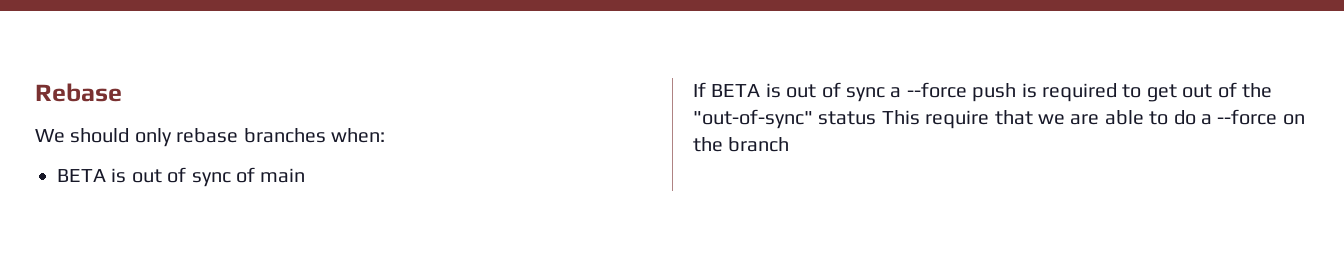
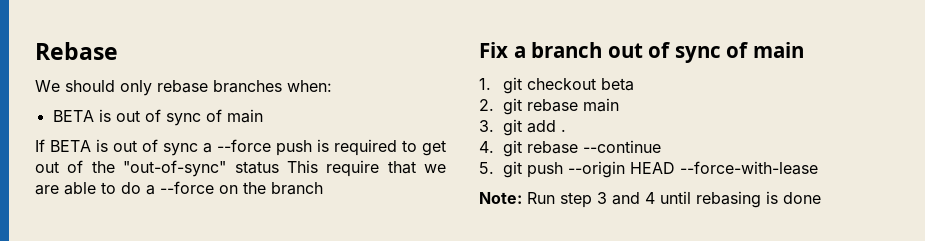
+ Fix a branch out of sync of main
+ 1. git checkout beta
+ 2. git rebase main
+ 3. git add .
+ 4. git rebase --continue
+ 5. git push --origin HEAD --force-with-lease
+ Note: Run step 3 and 4 until rebasing is done

